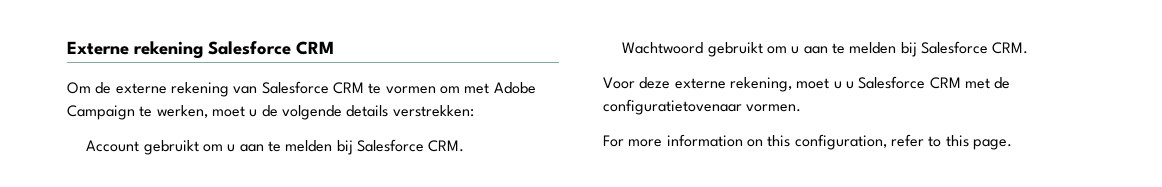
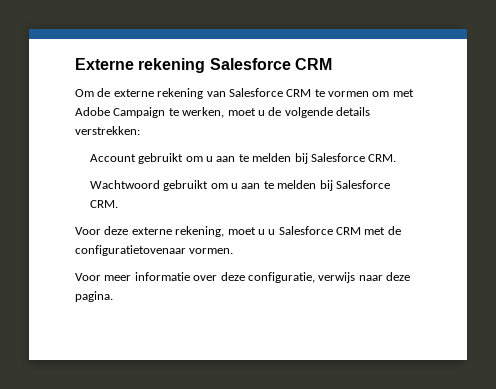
- For more information on this configuration, refer to this page.
+ Voor meer informatie over deze configuratie, verwijs naar deze pagina.

